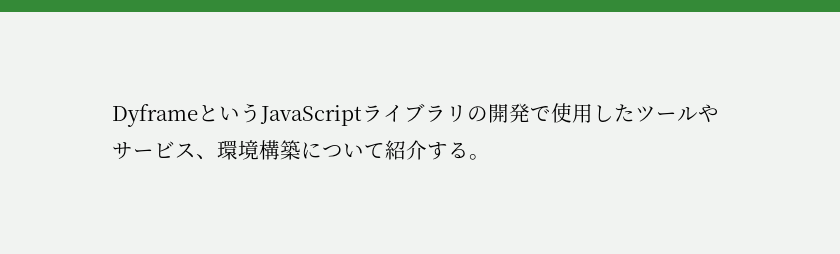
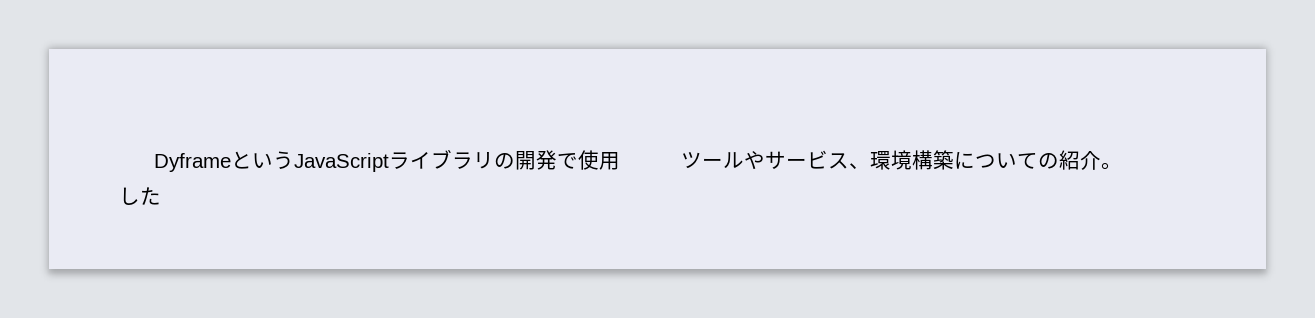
- DyframeというJavaScriptライブラリの開発で使用したツールやサービス、環境構築について紹介する。
+ DyframeというJavaScriptライブラリの開発で使用した
+ ツールやサービス、環境構築についての紹介。

